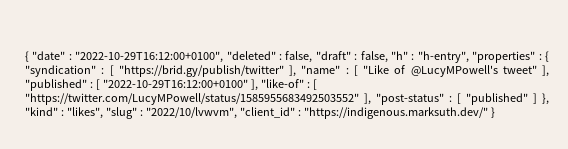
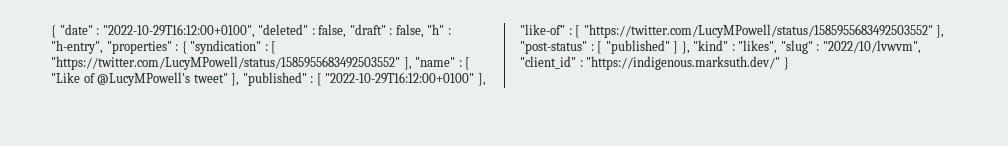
- { "date" : "2022-10-29T16:12:00+0100", "deleted" : false, "draft" : false, "h" : "h-entry", "properties" : { "syndication" : [ "https://brid.gy/publish/twitter" ], "name" : [ "Like of @LucyMPowell's tweet" ], "published" : [ "2022-10-29T16:12:00+0100" ], "like-of" : [ "https://twitter.com/LucyMPowell/status/1585955683492503552" ], "post-status" : [ "published" ] }, "kind" : "likes", "slug" : "2022/10/lvwvm", "client_id" : "https://indigenous.marksuth.dev/" }
+ { "date" : "2022-10-29T16:12:00+0100", "deleted" : false, "draft" : false, "h" : "h-entry", "properties" : { "syndication" : [ "https://twitter.com/LucyMPowell/status/1585955683492503552" ], "name" : [ "Like of @LucyMPowell's tweet" ], "published" : [ "2022-10-29T16:12:00+0100" ], "like-of" : [ "https://twitter.com/LucyMPowell/status/1585955683492503552" ], "post-status" : [ "published" ] }, "kind" : "likes", "slug" : "2022/10/lvwvm", "client_id" : "https://indigenous.marksuth.dev/" }

